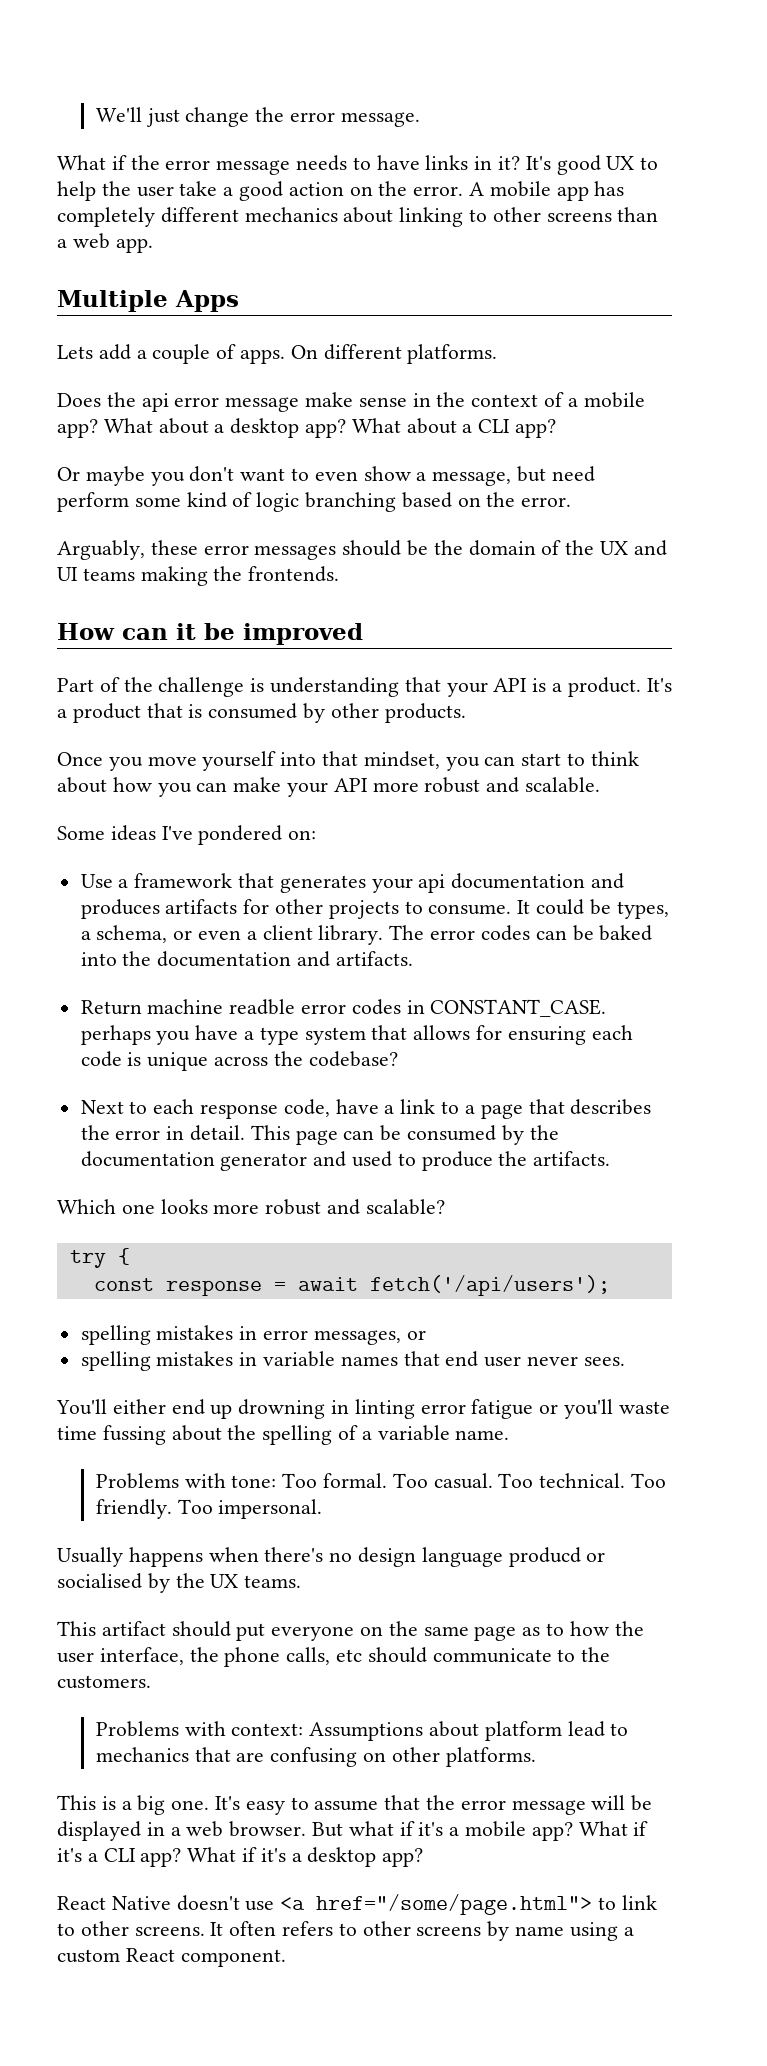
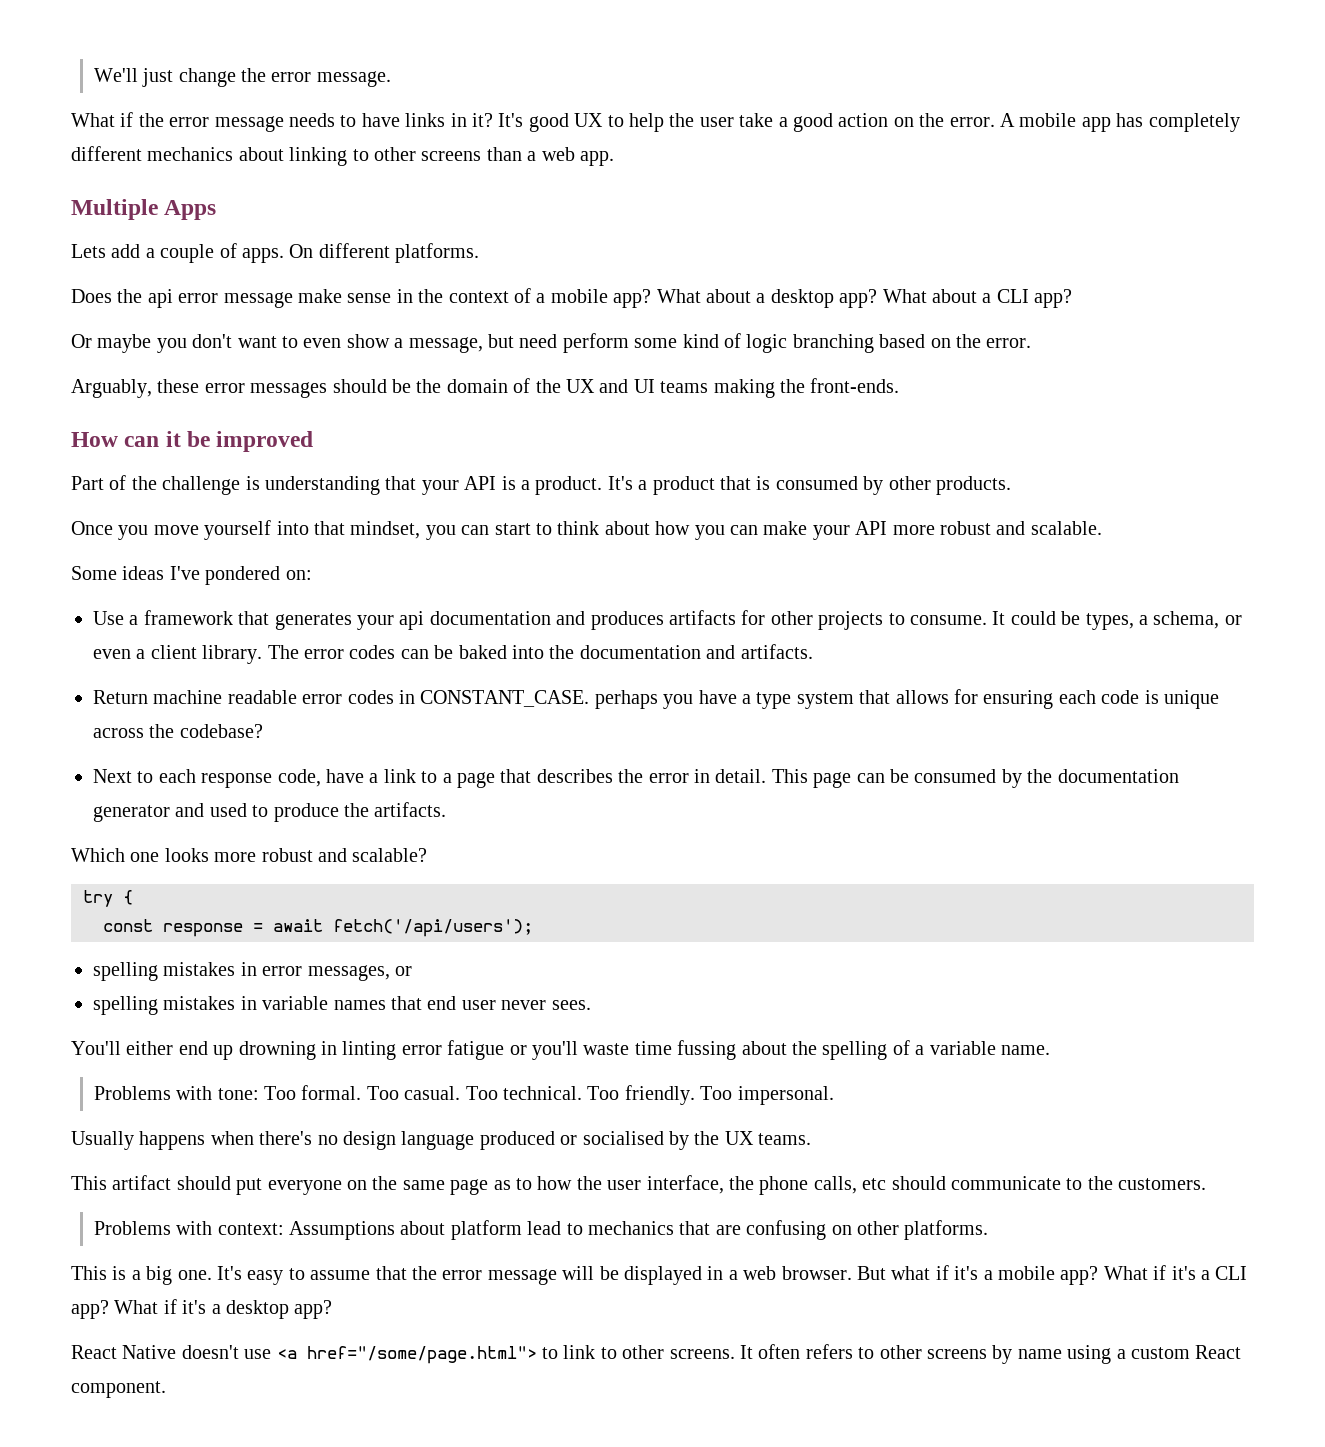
- Arguably, these error messages should be the domain of the UX and UI teams making the frontends.
+ Arguably, these error messages should be the domain of the UX and UI teams making the front-ends.
- Return machine readble error codes in CONSTANT_CASE. perhaps you have a type system that allows for ensuring each code is unique across the codebase?
+ Return machine readable error codes in CONSTANT_CASE. perhaps you have a type system that allows for ensuring each code is unique across the codebase?
- Usually happens when there's no design language producd or socialised by the UX teams.
+ Usually happens when there's no design language produced or socialised by the UX teams.

